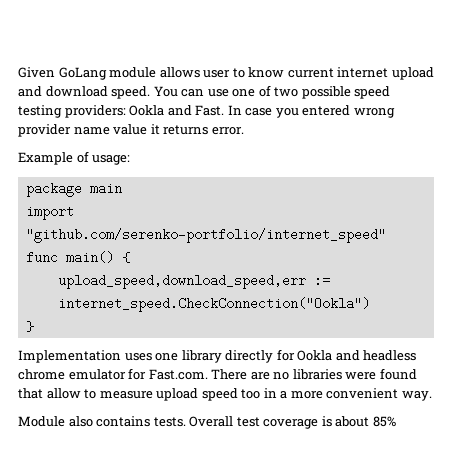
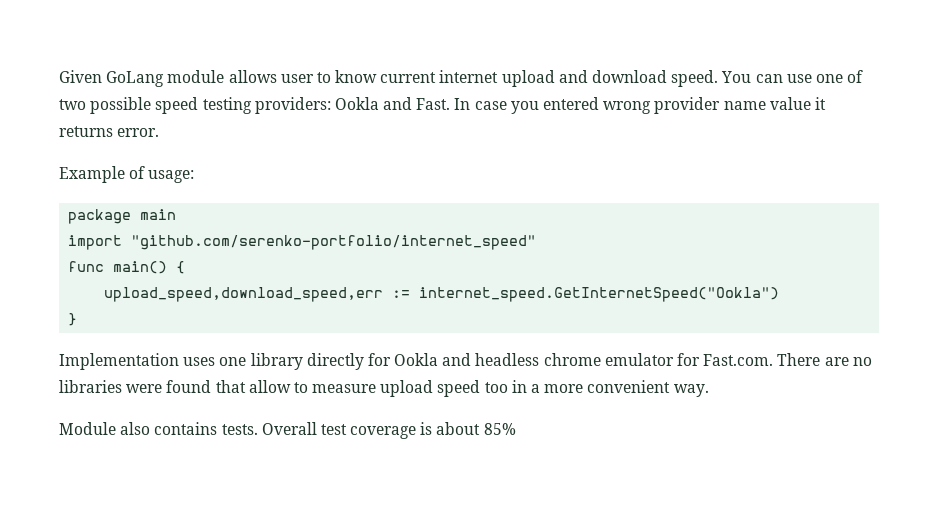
- upload_speed,download_speed,err := internet_speed.CheckConnection("Ookla")
+ upload_speed,download_speed,err := internet_speed.GetInternetSpeed("Ookla")

